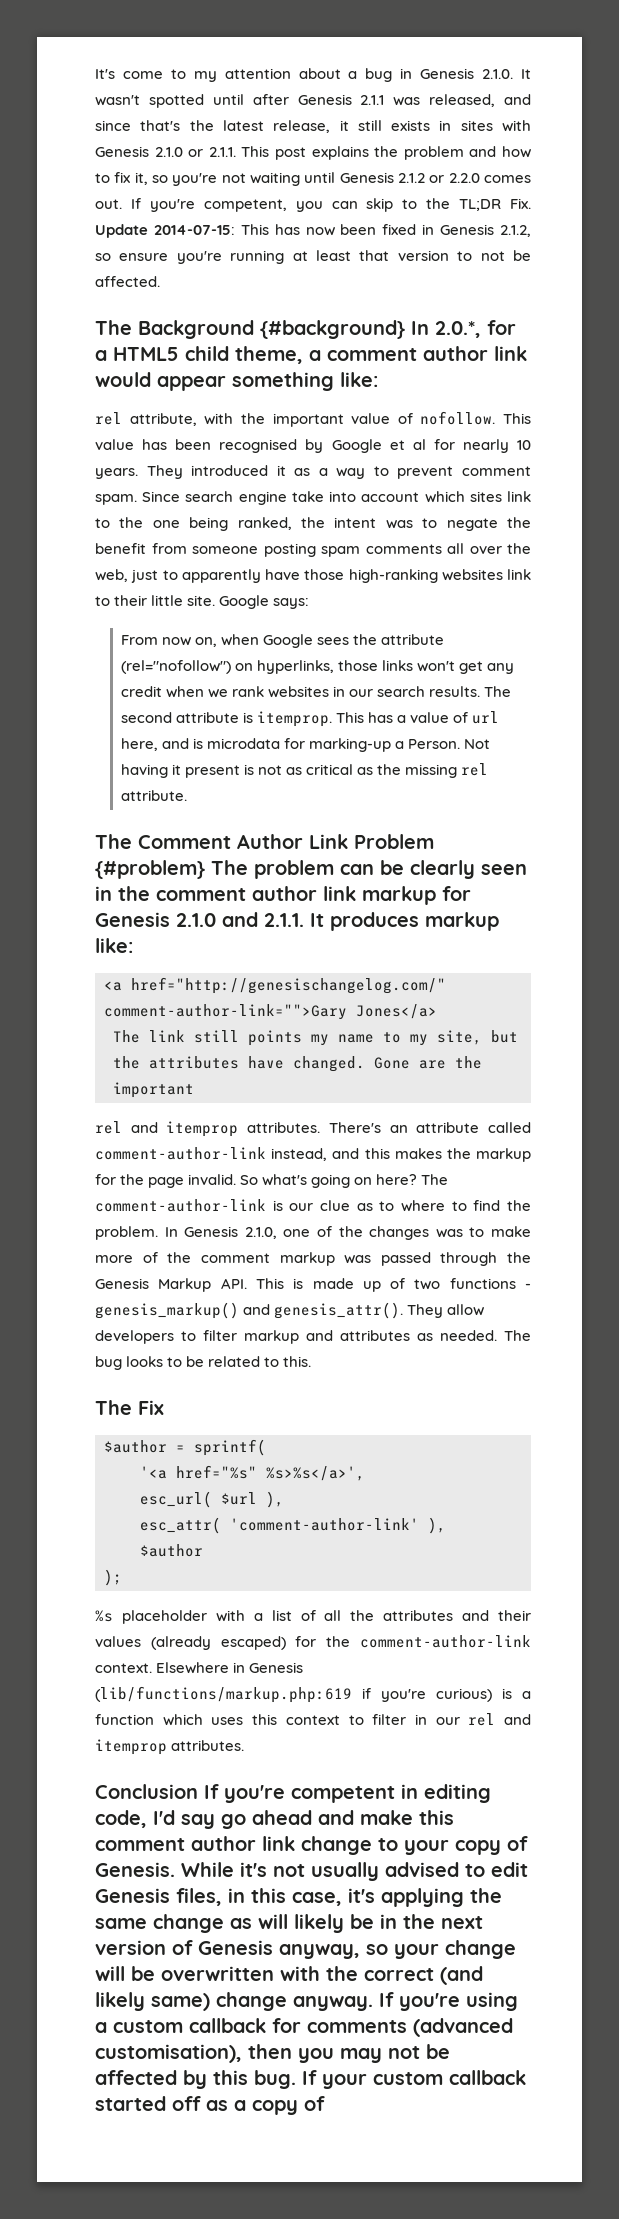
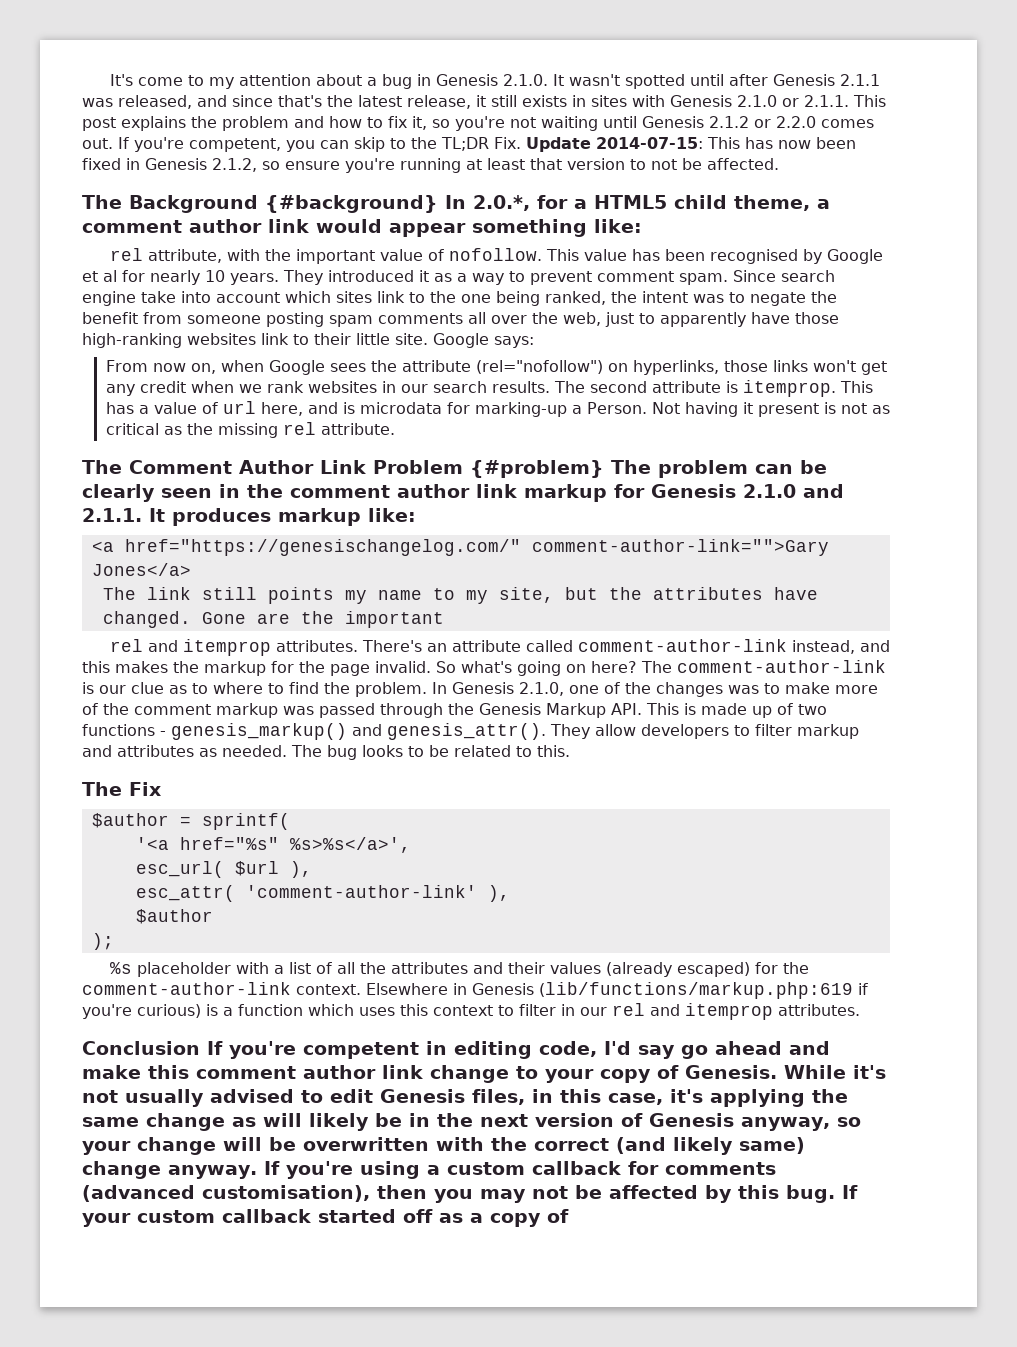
- <a href="http://genesischangelog.com/" comment-author-link="">Gary Jones</a>
+ <a href="https://genesischangelog.com/" comment-author-link="">Gary Jones</a>

